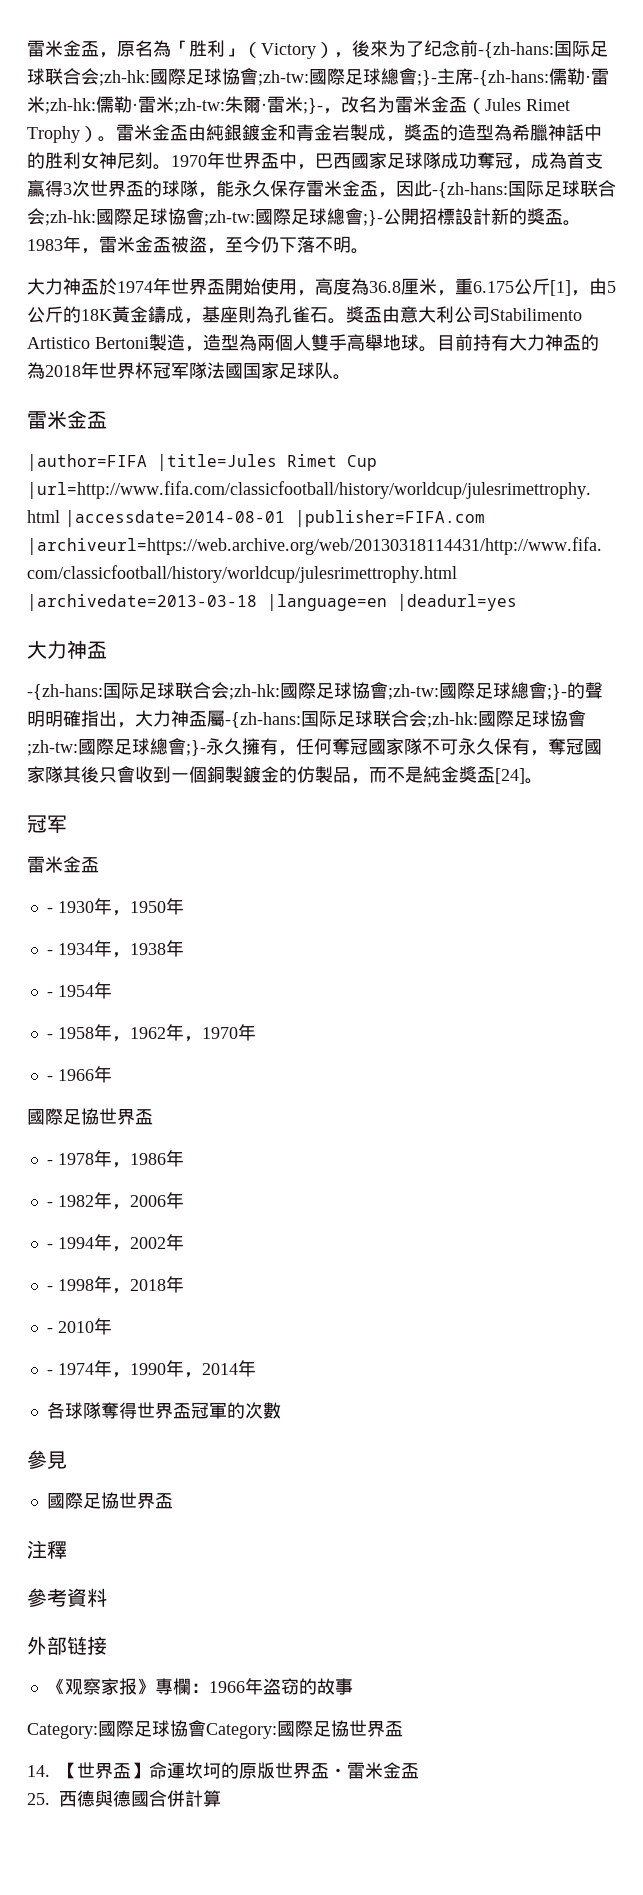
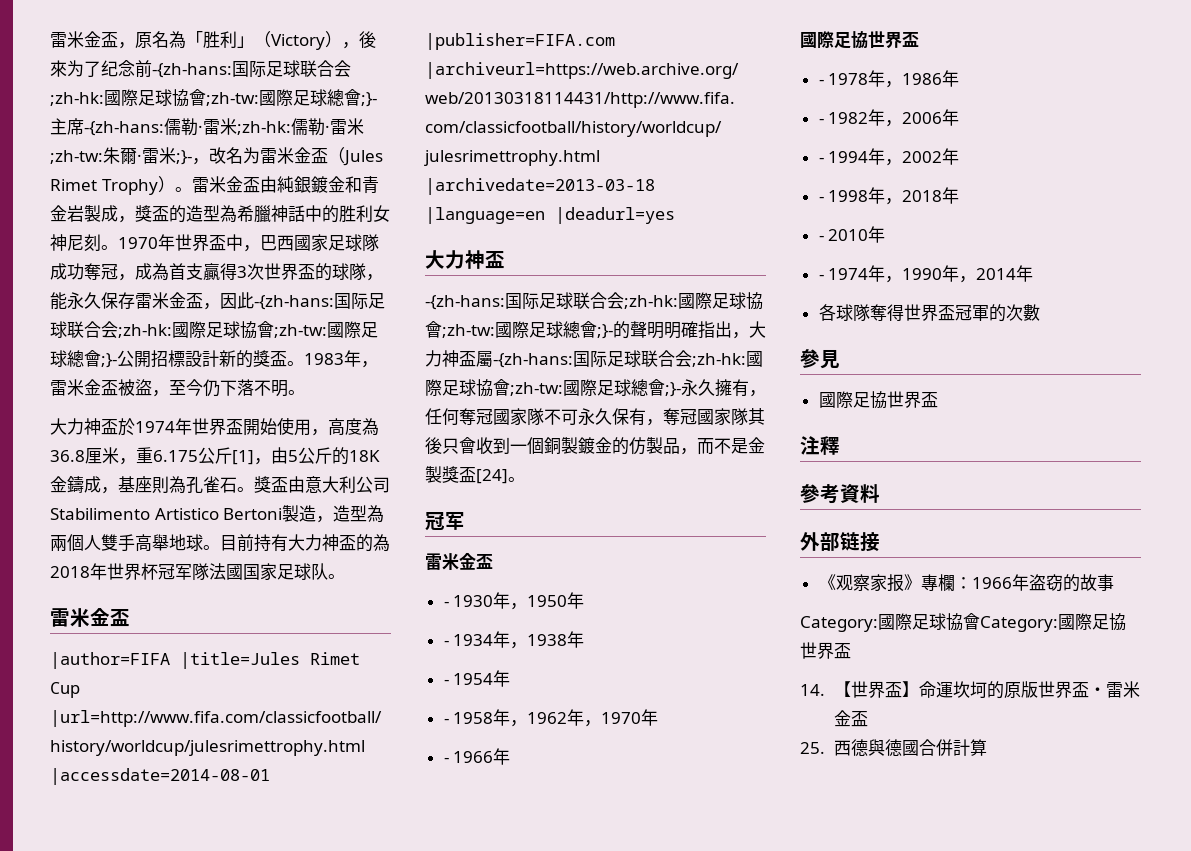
- 大力神盃於1974年世界盃開始使用，高度為36.8厘米，重6.175公斤[1]，由5公斤的18K黃金鑄成，基座則為孔雀石。
+ 大力神盃於1974年世界盃開始使用，高度為36.8厘米，重6.175公斤[1]，由5公斤的18K金鑄成，基座則為孔雀石。
- -{zh-hans:国际足球联合会;zh-hk:國際足球協會;zh-tw:國際足球總會;}-的聲明明確指出，大力神盃屬-{zh-hans:国际足球联合会;zh-hk:國際足球協會;zh-tw:國際足球總會;}-永久擁有，任何奪冠國家隊不可永久保有，奪冠國家隊其後只會收到一個銅製鍍金的仿製品，而不是純金獎盃[24]。
+ -{zh-hans:国际足球联合会;zh-hk:國際足球協會;zh-tw:國際足球總會;}-的聲明明確指出，大力神盃屬-{zh-hans:国际足球联合会;zh-hk:國際足球協會;zh-tw:國際足球總會;}-永久擁有，任何奪冠國家隊不可永久保有，奪冠國家隊其後只會收到一個銅製鍍金的仿製品，而不是金製獎盃[24]。

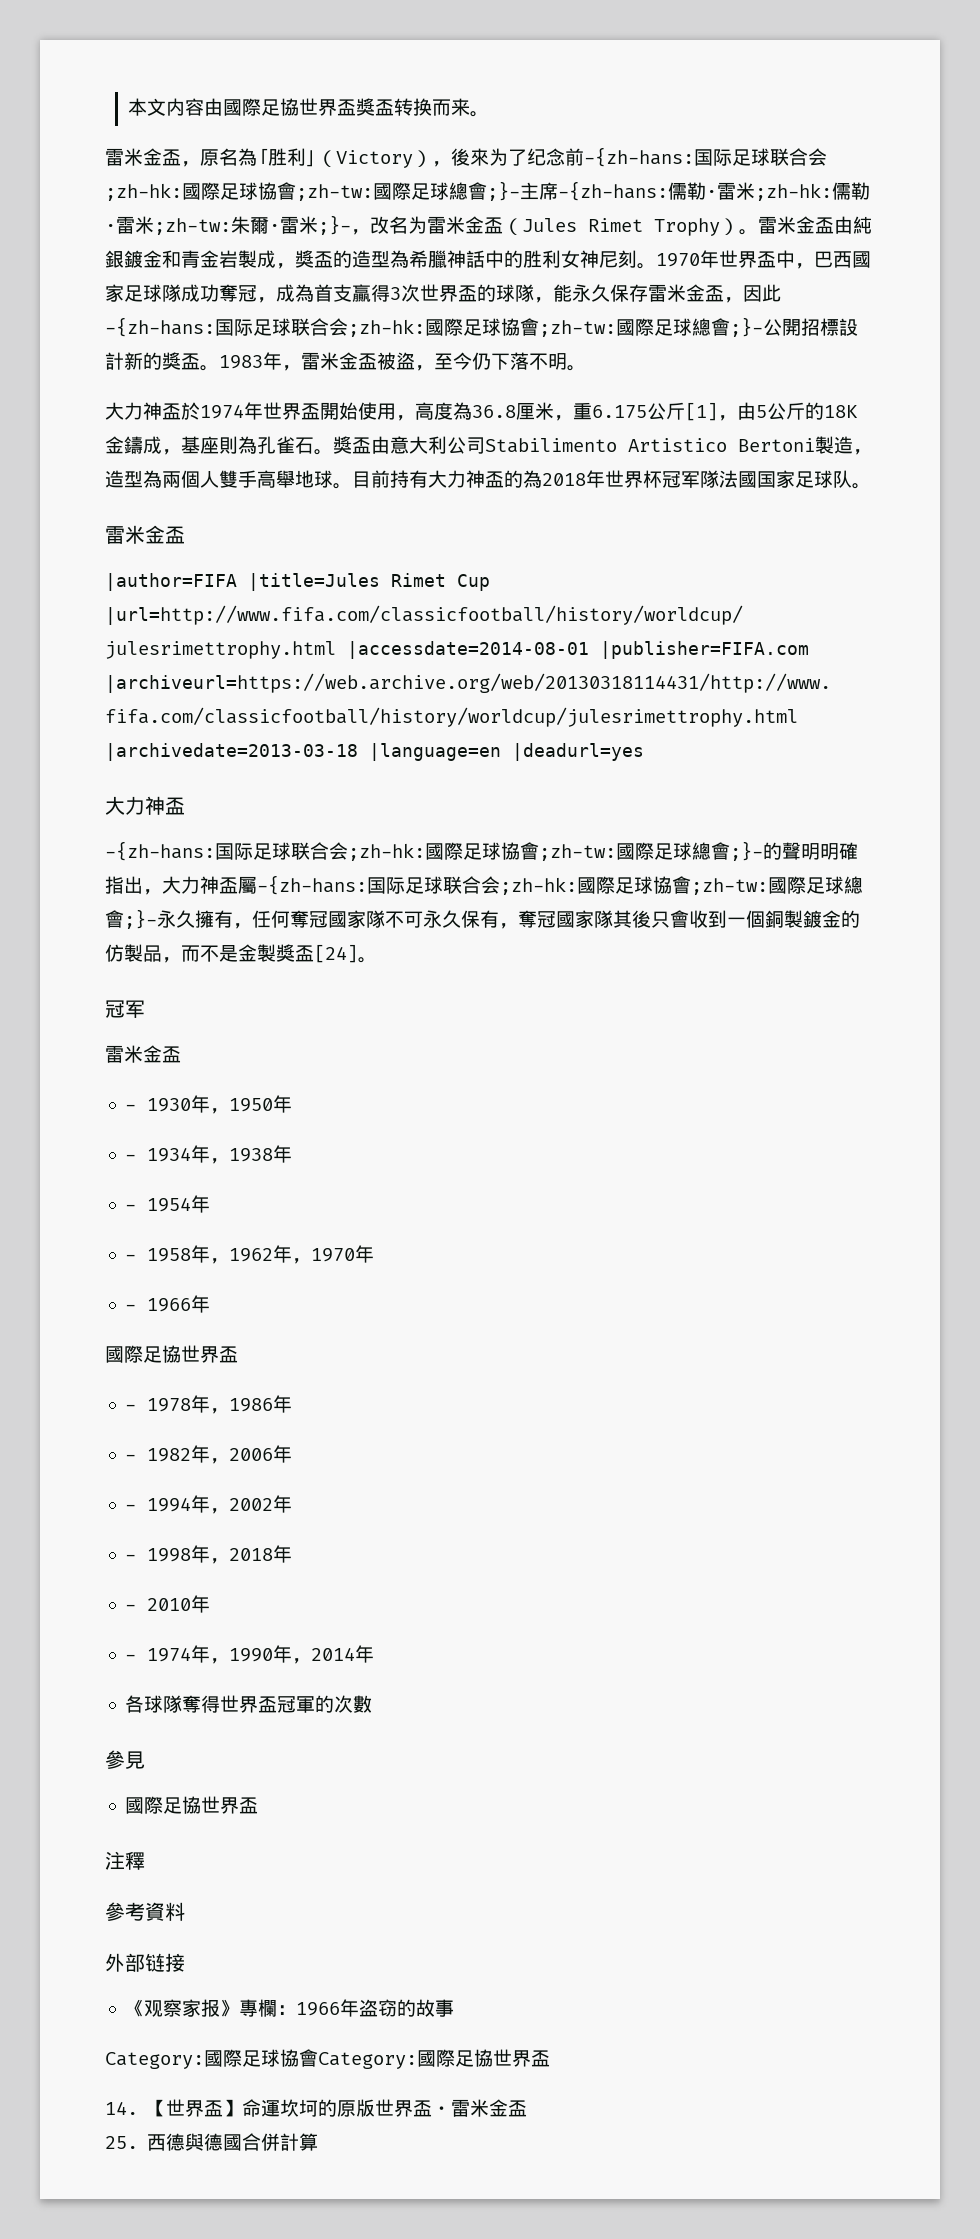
+ 本文内容由國際足協世界盃獎盃转换而来。

